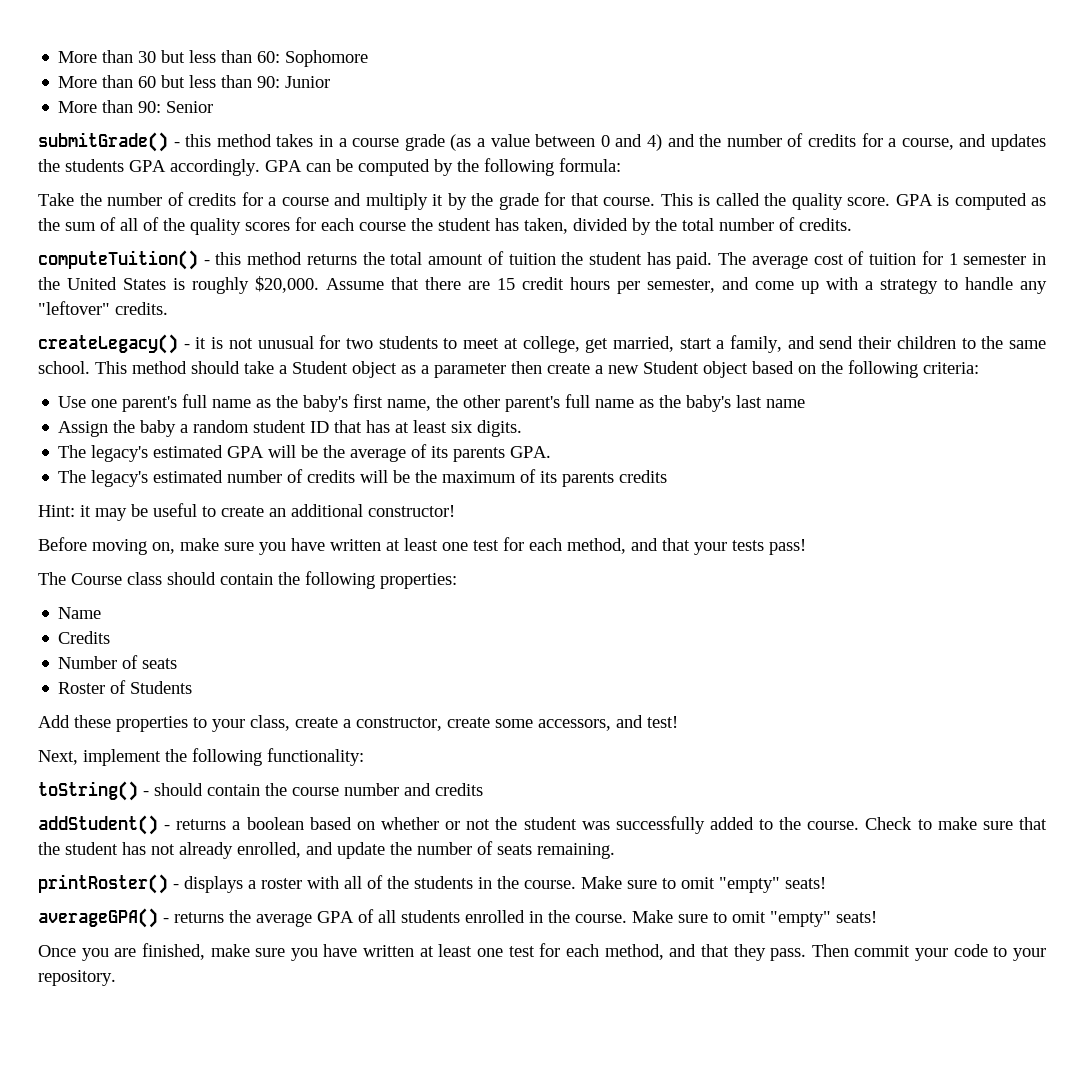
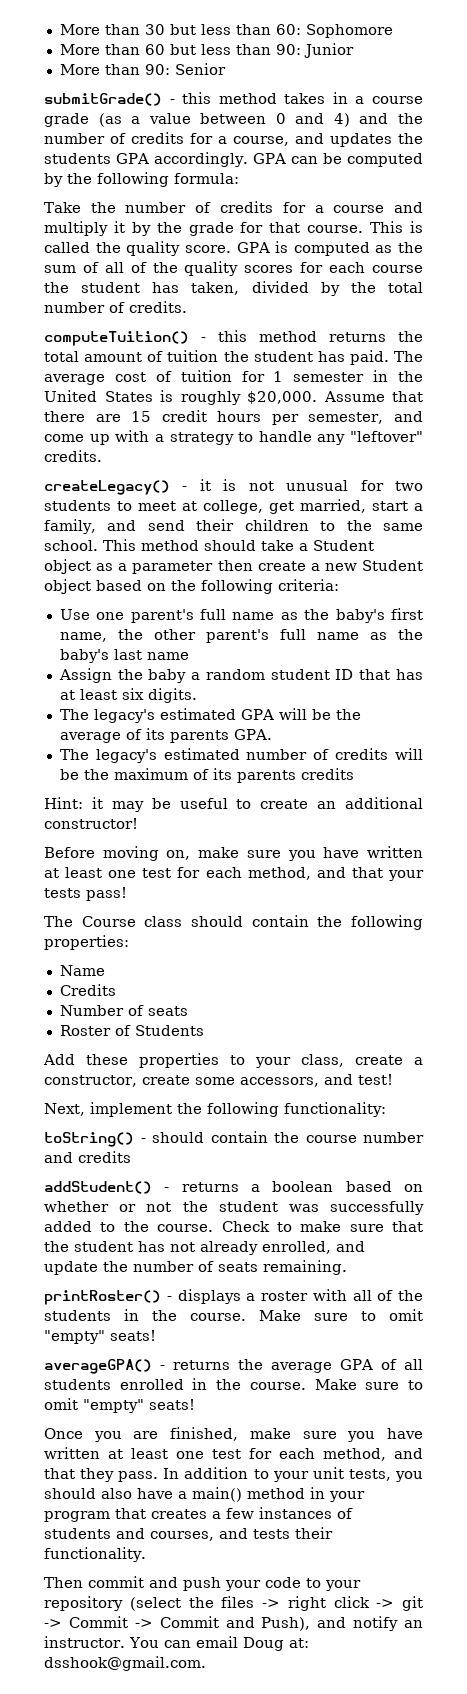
- Then commit your code to your repository.
+ In addition to your unit tests, you should also have a main() method in your program that creates a few instances of students and courses, and tests their functionality.
+ Then commit and push your code to your repository (select the files -> right click -> git -> Commit -> Commit and Push), and notify an instructor. You can email Doug at: dsshook@gmail.com.

